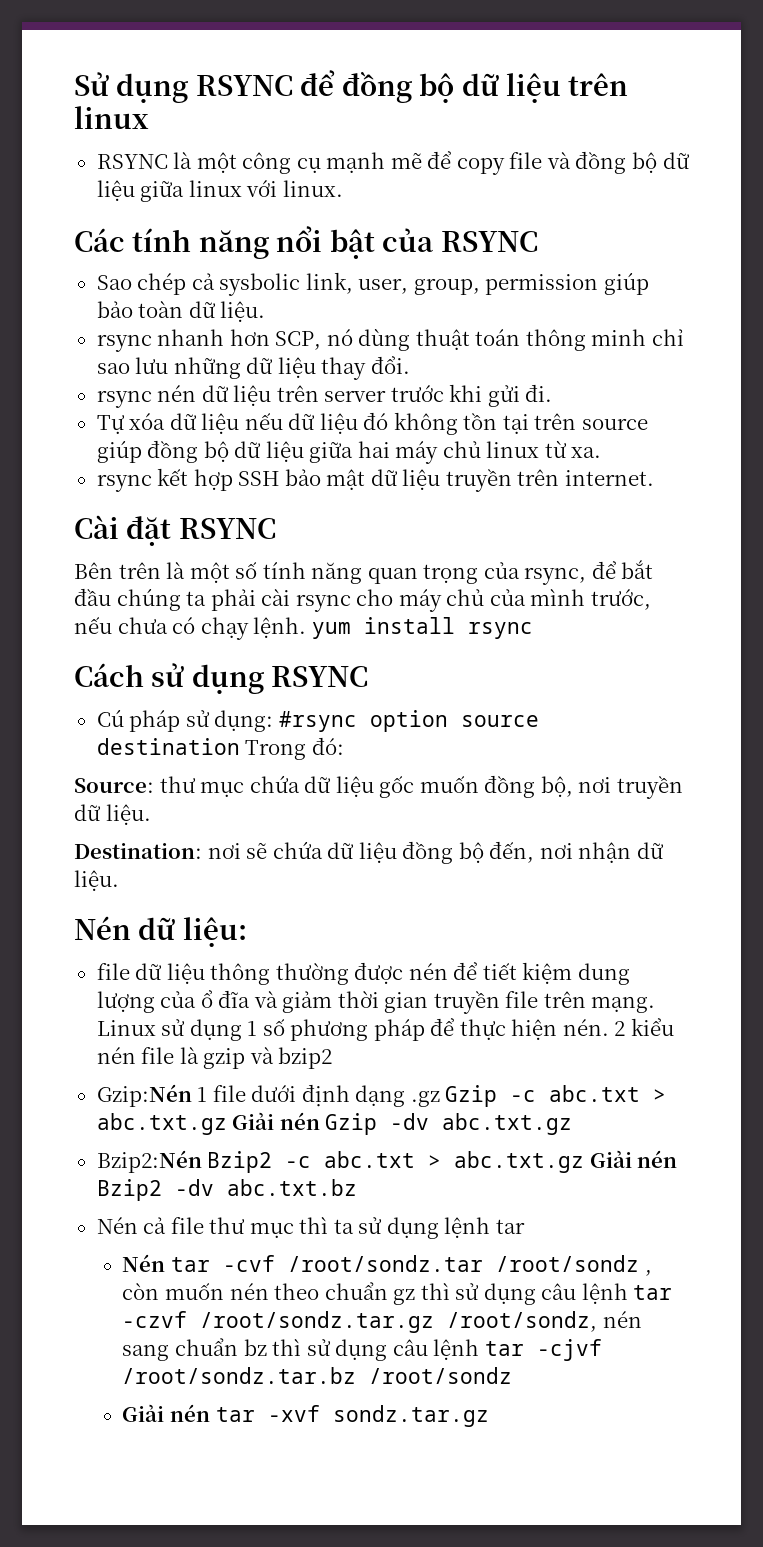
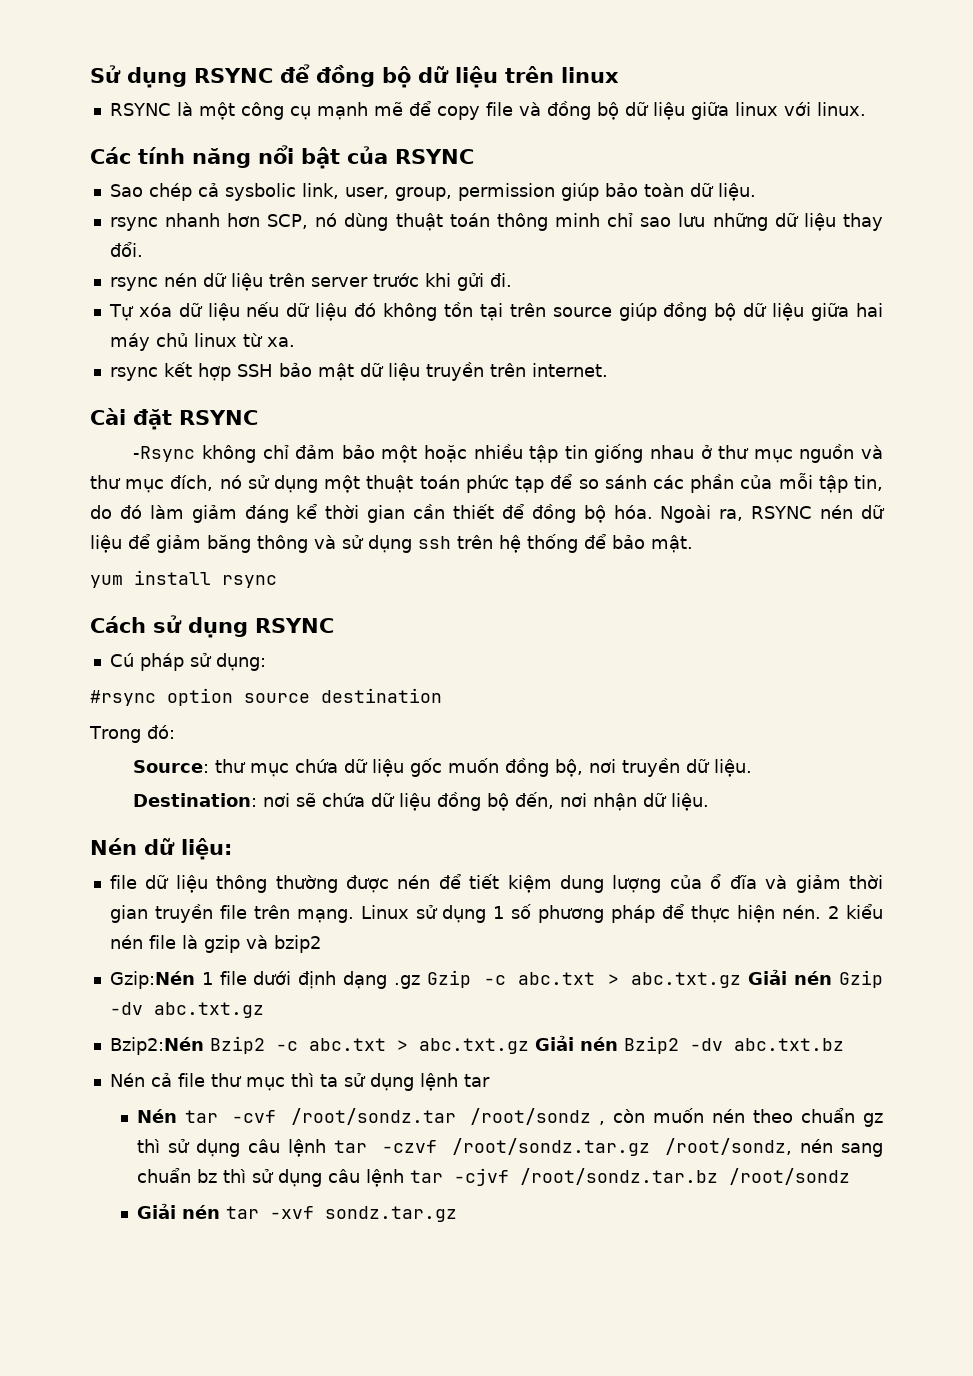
- Bên trên là một số tính năng quan trọng của rsync, để bắt đầu chúng ta phải cài rsync cho máy chủ của mình trước, nếu chưa có chạy lệnh. yum install rsync
+ -Rsync không chỉ đảm bảo một hoặc nhiều tập tin giống nhau ở thư mục nguồn và thư mục đích, nó sử dụng một thuật toán phức tạp để so sánh các phần của mỗi tập tin, do đó làm giảm đáng kể thời gian cần thiết để đồng bộ hóa. Ngoài ra, RSYNC nén dữ liệu để giảm băng thông và sử dụng ssh trên hệ thống để bảo mật.
+ yum install rsync
- Cú pháp sử dụng: #rsync option source destination Trong đó:
+ Cú pháp sử dụng:
+ #rsync option source destination
+ Trong đó:

